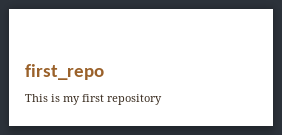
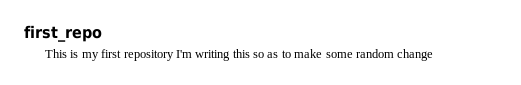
- This is my first repository
+ This is my first repository I'm writing this so as to make some random change

